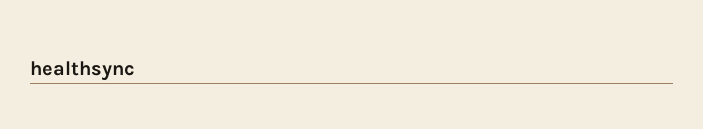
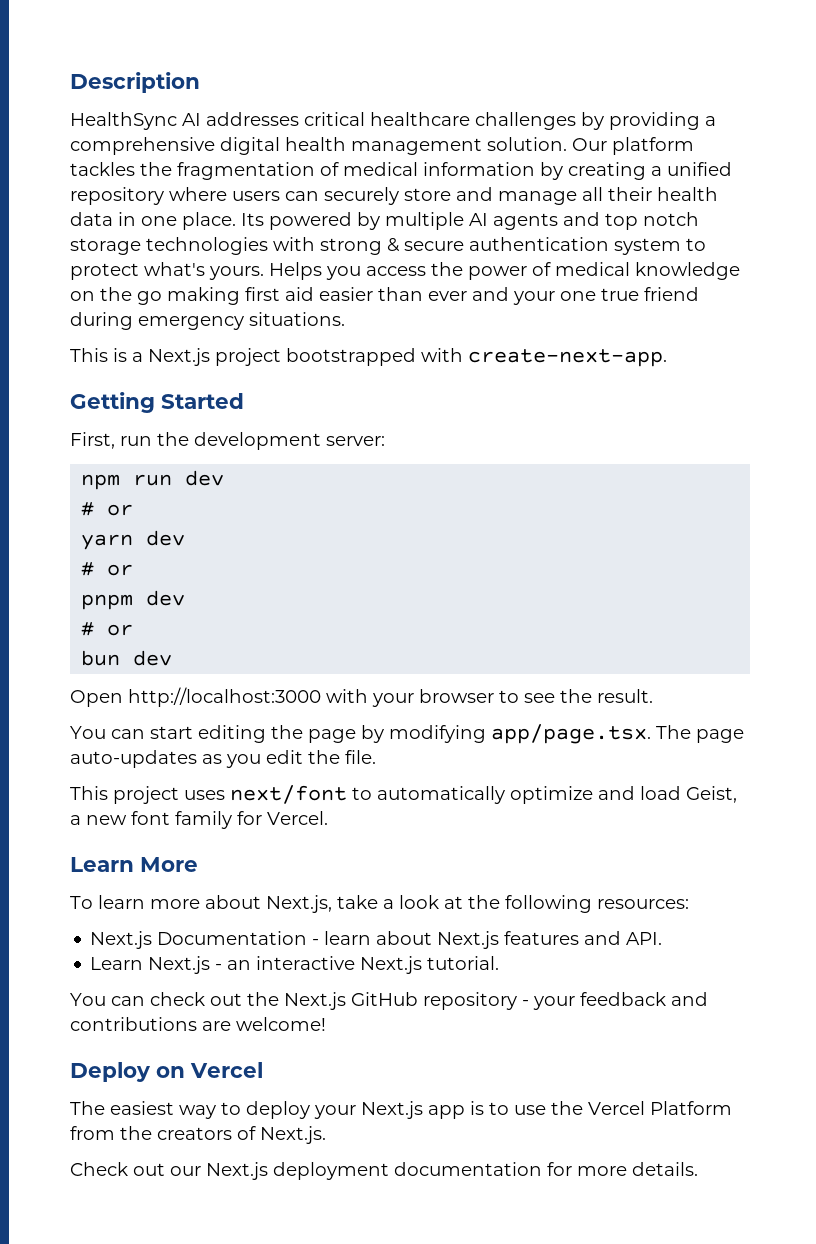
- healthsync
+ Description
+ HealthSync AI addresses critical healthcare challenges by providing a comprehensive digital health management solution. Our platform tackles the fragmentation of medical information by creating a unified repository where users can securely store and manage all their health data in one place. Its powered by multiple AI agents and top notch storage technologies with strong & secure authentication system to protect what's yours. Helps you access the power of medical knowledge on the go making first aid easier than ever and your one true friend during emergency situations.
+ This is a Next.js project bootstrapped with create-next-app.
+ Getting Started
+ First, run the development server:
+ npm run dev
+ # or
+ yarn dev
+ # or
+ pnpm dev
+ # or
+ bun dev
+ Open http://localhost:3000 with your browser to see the result.
+ You can start editing the page by modifying app/page.tsx. The page auto-updates as you edit the file.
+ This project uses next/font to automatically optimize and load Geist, a new font family for Vercel.
+ Learn More
+ To learn more about Next.js, take a look at the following resources:
+ Next.js Documentation - learn about Next.js features and API.
+ Learn Next.js - an interactive Next.js tutorial.
+ You can check out the Next.js GitHub repository - your feedback and contributions are welcome!
+ Deploy on Vercel
+ The easiest way to deploy your Next.js app is to use the Vercel Platform from the creators of Next.js.
+ Check out our Next.js deployment documentation for more details.

